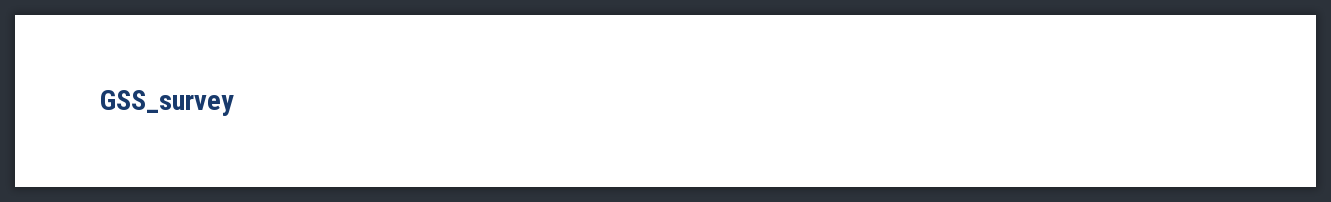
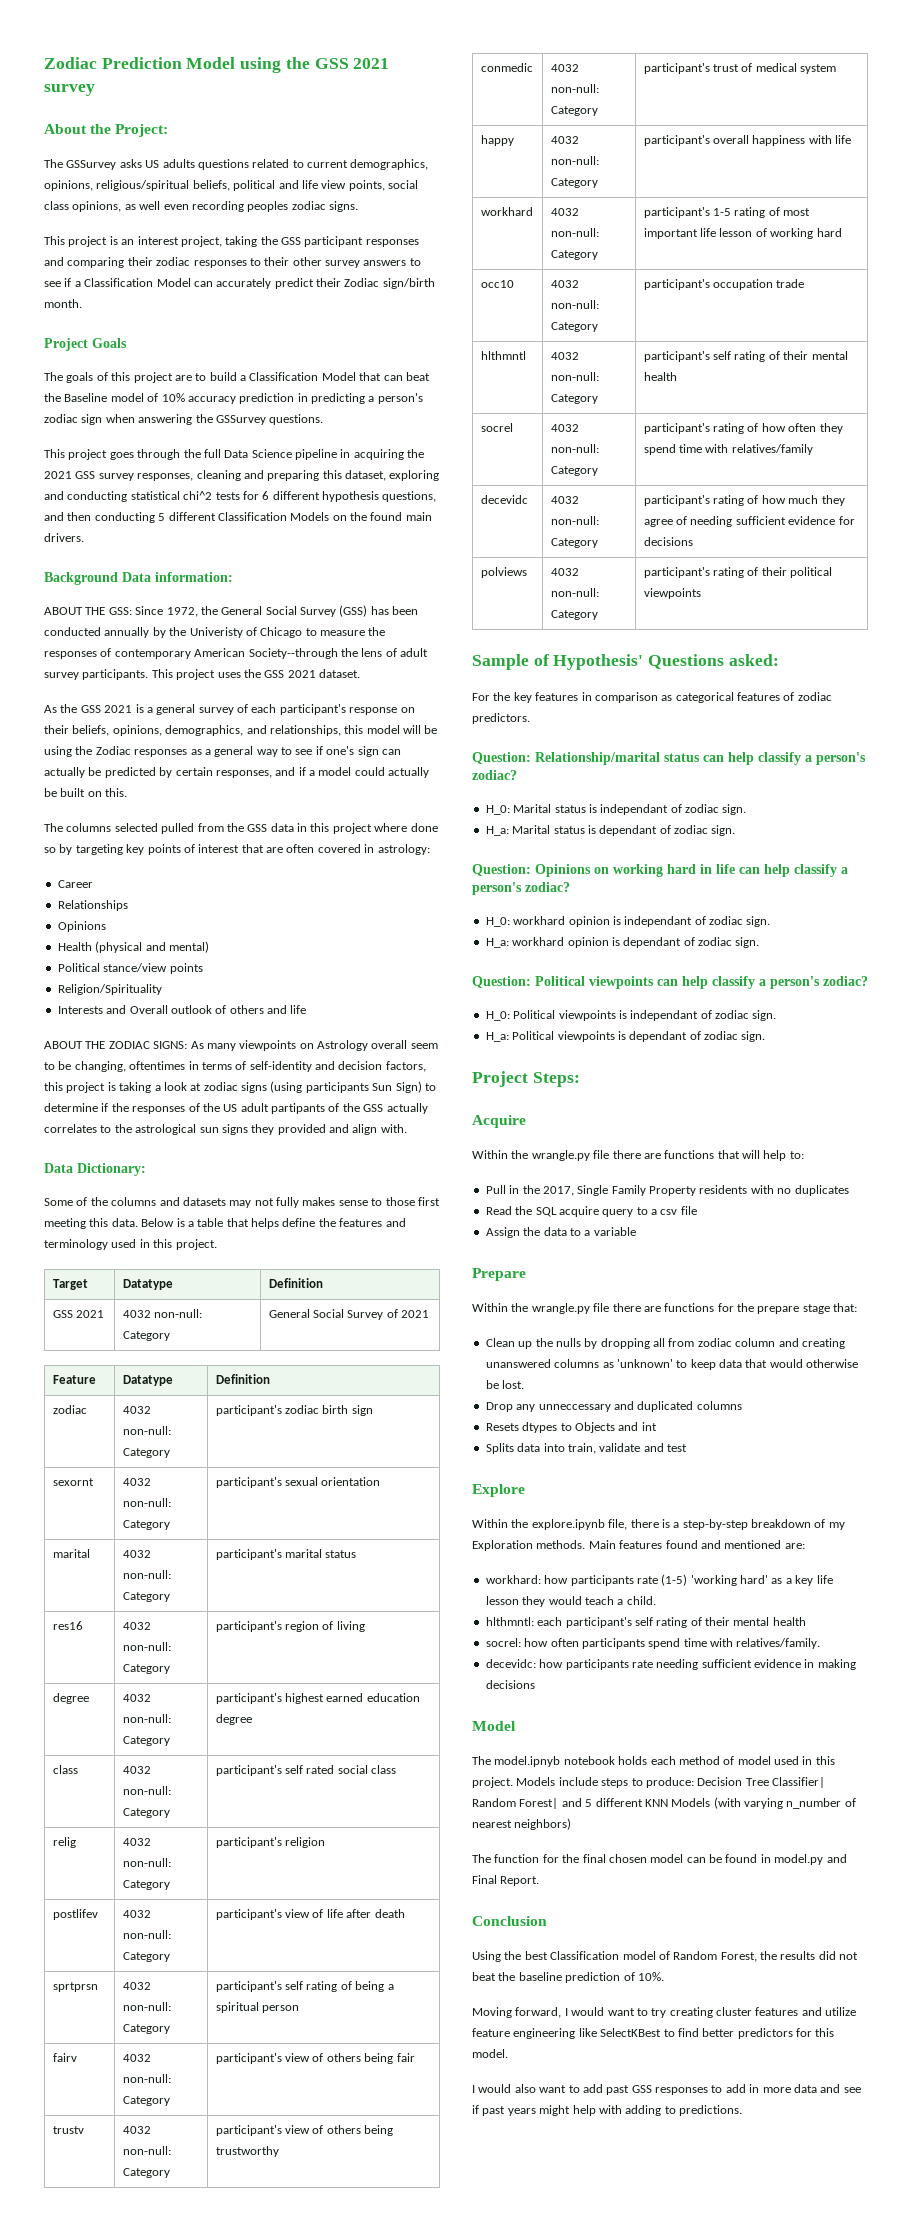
- GSS_survey
+ Zodiac Prediction Model using the GSS 2021 survey
+ About the Project:
+ The GSSurvey asks US adults questions related to current demographics, opinions, religious/spiritual beliefs, political and life view points, social class opinions, as well even recording peoples zodiac signs.
+ This project is an interest project, taking the GSS participant responses and comparing their zodiac responses to their other survey answers to see if a Classification Model can accurately predict their Zodiac sign/birth month.
+ Project Goals
+ The goals of this project are to build a Classification Model that can beat the Baseline model of 10% accuracy prediction in predicting a person's zodiac sign when answering the GSSurvey questions.
+ This project goes through the full Data Science pipeline in acquiring the 2021 GSS survey responses, cleaning and preparing this dataset, exploring and conducting statistical chi^2 tests for 6 different hypothesis questions, and then conducting 5 different Classification Models on the found main drivers.
+ Background Data information:
+ ABOUT THE GSS: Since 1972, the General Social Survey (GSS) has been conducted annually by the Univeristy of Chicago to measure the responses of contemporary American Society--through the lens of adult survey participants. This project uses the GSS 2021 dataset.
+ As the GSS 2021 is a general survey of each participant's response on their beliefs, opinions, demographics, and relationships, this model will be using the Zodiac responses as a general way to see if one's sign can actually be predicted by certain responses, and if a model could actually be built on this.
+ The columns selected pulled from the GSS data in this project where done so by targeting key points of interest that are often covered in astrology:
+ Career
+ Relationships
+ Opinions
+ Health (physical and mental)
+ Political stance/view points
+ Religion/Spirituality
+ Interests and Overall outlook of others and life
+ ABOUT THE ZODIAC SIGNS: As many viewpoints on Astrology overall seem to be changing, oftentimes in terms of self-identity and decision factors, this project is taking a look at zodiac signs (using participants Sun Sign) to determine if the responses of the US adult partipants of the GSS actually correlates to the astrological sun signs they provided and align with.
+ Data Dictionary:
+ Some of the columns and datasets may not fully makes sense to those first meeting this data. Below is a table that helps define the features and terminology used in this project.
+ Target | Datatype | Definition
+ GSS 2021 | 4032 non-null: Category | General Social Survey of 2021
+ Feature | Datatype | Definition
+ zodiac | 4032 non-null: Category | participant's zodiac birth sign
+ sexornt | 4032 non-null: Category | participant's sexual orientation
+ marital | 4032 non-null: Category | participant's marital status
+ res16 | 4032 non-null: Category | participant's region of living
+ degree | 4032 non-null: Category | participant's highest earned education degree
+ class | 4032 non-null: Category | participant's self rated social class
+ relig | 4032 non-null: Category | participant's religion
+ postlifev | 4032 non-null: Category | participant's view of life after death
+ sprtprsn | 4032 non-null: Category | participant's self rating of being a spiritual person
+ fairv | 4032 non-null: Category | participant's view of others being fair
+ trustv | 4032 non-null: Category | participant's view of others being trustworthy
+ conmedic | 4032 non-null: Category | participant's trust of medical system
+ happy | 4032 non-null: Category | participant's overall happiness with life
+ workhard | 4032 non-null: Category | participant's 1-5 rating of most important life lesson of working hard
+ occ10 | 4032 non-null: Category | participant's occupation trade
+ hlthmntl | 4032 non-null: Category | participant's self rating of their mental health
+ socrel | 4032 non-null: Category | participant's rating of how often they spend time with relatives/family
+ decevidc | 4032 non-null: Category | participant's rating of how much they agree of needing sufficient evidence for decisions
+ polviews | 4032 non-null: Category | participant's rating of their political viewpoints
+ Sample of Hypothesis' Questions asked:
+ For the key features in comparison as categorical features of zodiac predictors.
+ Question: Relationship/marital status can help classify a person's zodiac?
+ H_0: Marital status is independant of zodiac sign.
+ H_a: Marital status is dependant of zodiac sign.
+ Question: Opinions on working hard in life can help classify a person's zodiac?
+ H_0: workhard opinion is independant of zodiac sign.
+ H_a: workhard opinion is dependant of zodiac sign.
+ Question: Political viewpoints can help classify a person's zodiac?
+ H_0: Political viewpoints is independant of zodiac sign.
+ H_a: Political viewpoints is dependant of zodiac sign.
+ Project Steps:
+ Acquire
+ Within the wrangle.py file there are functions that will help to:
+ Pull in the 2017, Single Family Property residents with no duplicates
+ Read the SQL acquire query to a csv file
+ Assign the data to a variable
+ Prepare
+ Within the wrangle.py file there are functions for the prepare stage that:
+ Clean up the nulls by dropping all from zodiac column and creating unanswered columns as 'unknown' to keep data that would otherwise be lost.
+ Drop any unneccessary and duplicated columns
+ Resets dtypes to Objects and int
+ Splits data into train, validate and test
+ Explore
+ Within the explore.ipynb file, there is a step-by-step breakdown of my Exploration methods. Main features found and mentioned are:
+ workhard: how participants rate (1-5) 'working hard' as a key life lesson they would teach a child.
+ hlthmntl: each participant's self rating of their mental health
+ socrel: how often participants spend time with relatives/family.
+ decevidc: how participants rate needing sufficient evidence in making decisions
+ Model
+ The model.ipnyb notebook holds each method of model used in this project. Models include steps to produce: Decision Tree Classifier| Random Forest| and 5 different KNN Models (with varying n_number of nearest neighbors)
+ The function for the final chosen model can be found in model.py and Final Report.
+ Conclusion
+ Using the best Classification model of Random Forest, the results did not beat the baseline prediction of 10%.
+ Moving forward, I would want to try creating cluster features and utilize feature engineering like SelectKBest to find better predictors for this model.
+ I would also want to add past GSS responses to add in more data and see if past years might help with adding to predictions.

